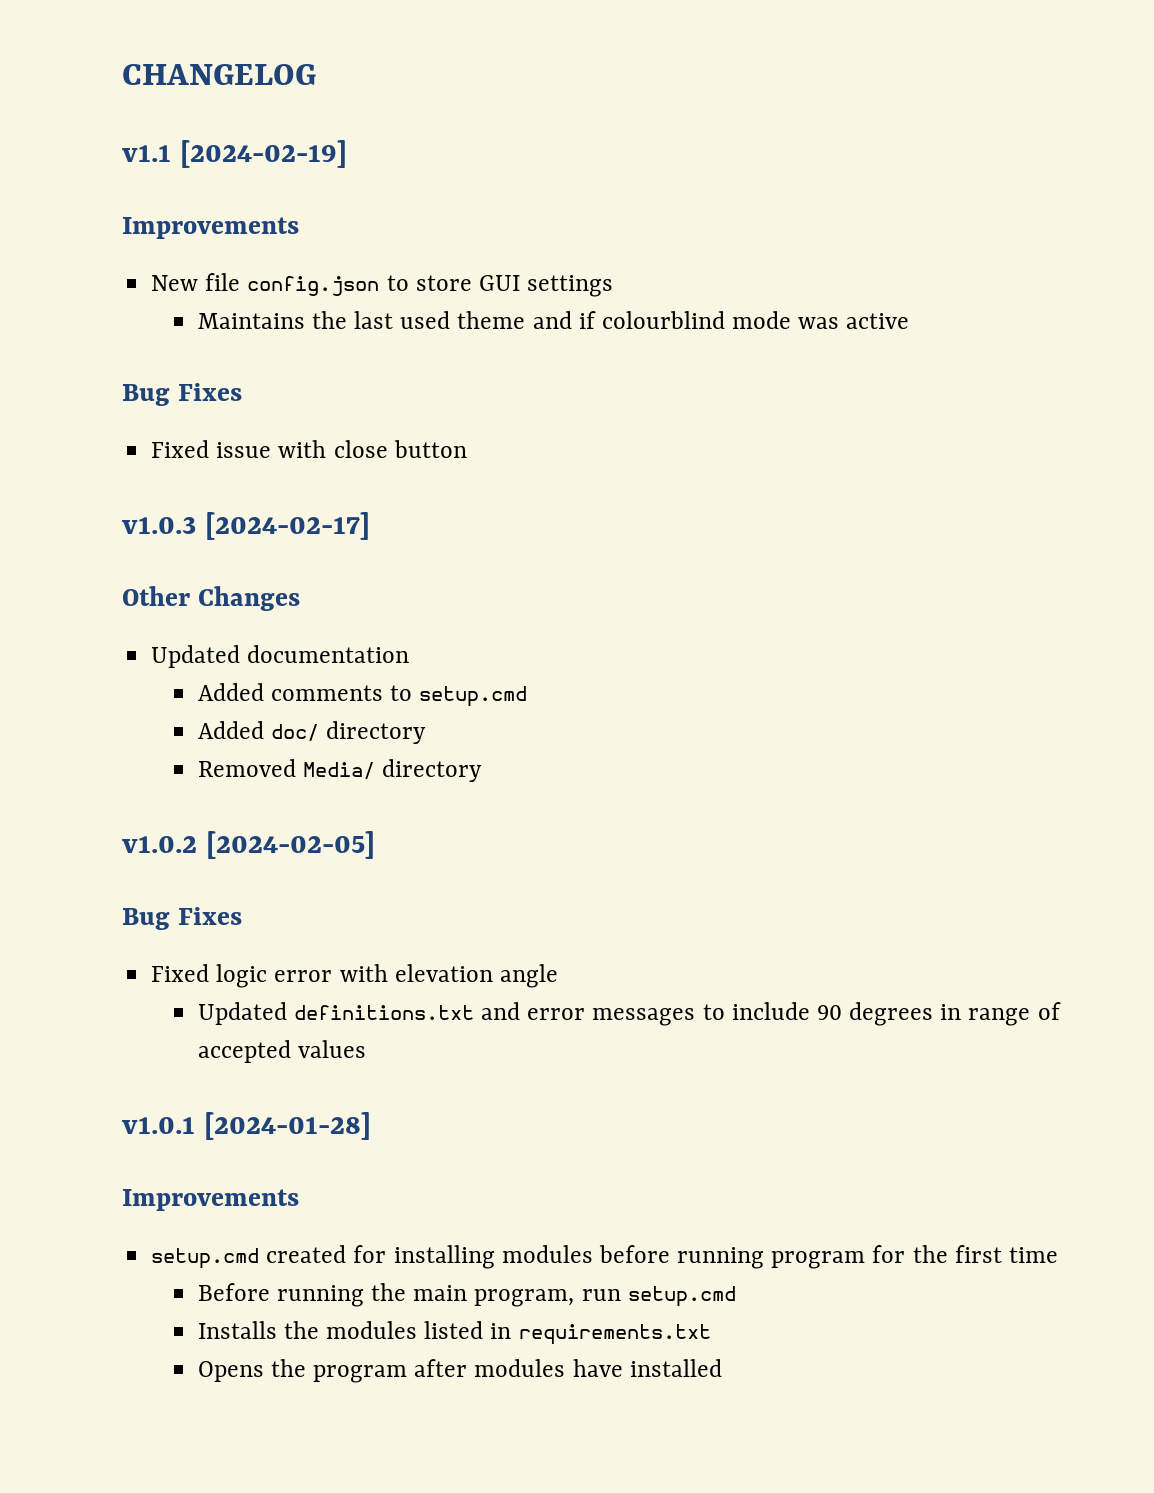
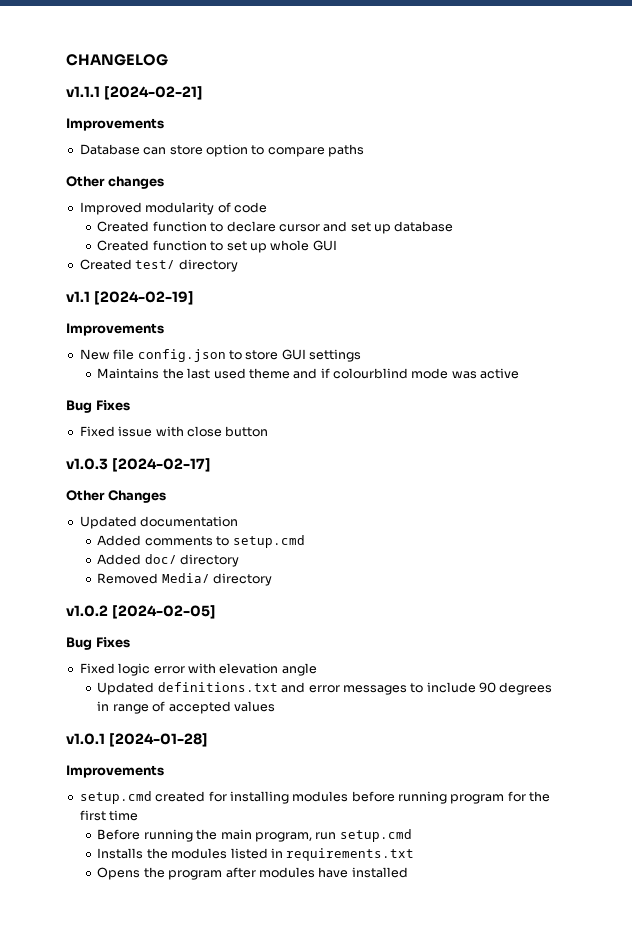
+ v1.1.1 [2024-02-21]
+ Improvements
+ Database can store option to compare paths
+ Other changes
+ Improved modularity of code
+ Created function to declare cursor and set up database
+ Created function to set up whole GUI
+ Created test/ directory

